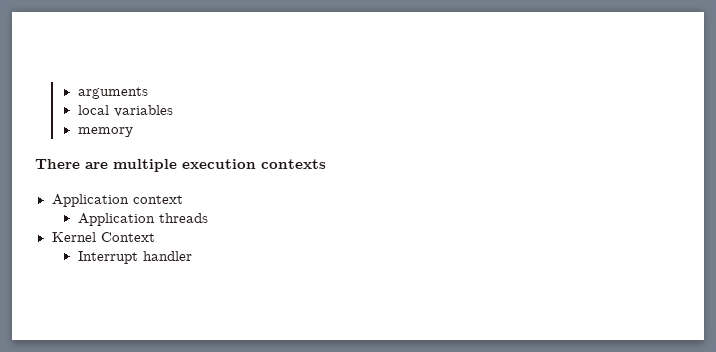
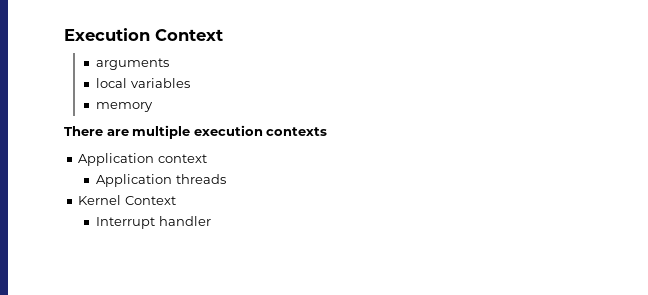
+ Execution Context

